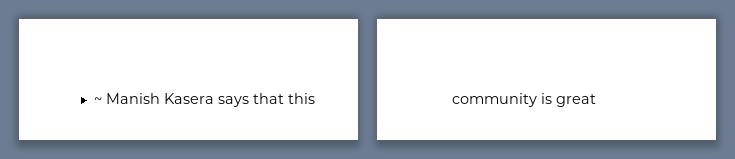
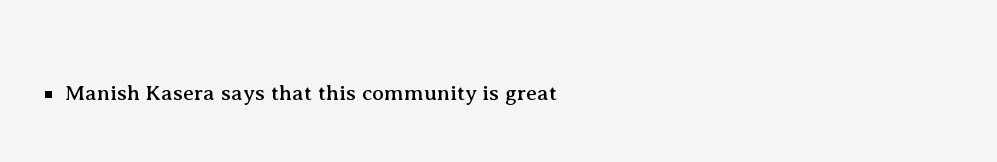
- ~ Manish Kasera says that this community is great
+ Manish Kasera says that this community is great

